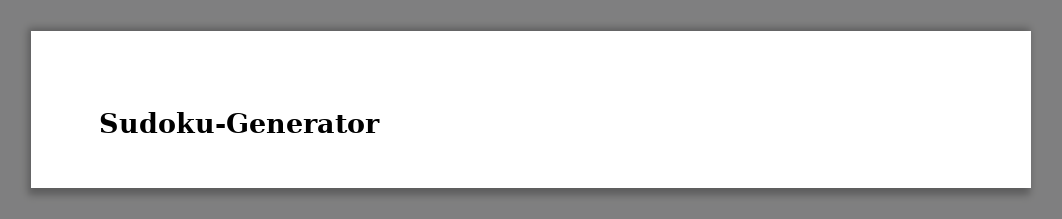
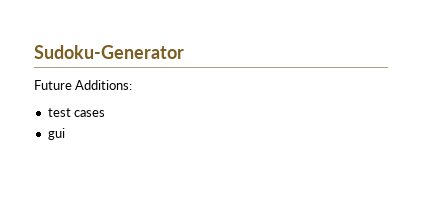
+ Future Additions:
+ test cases
+ gui

